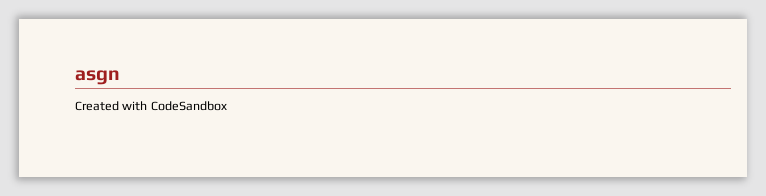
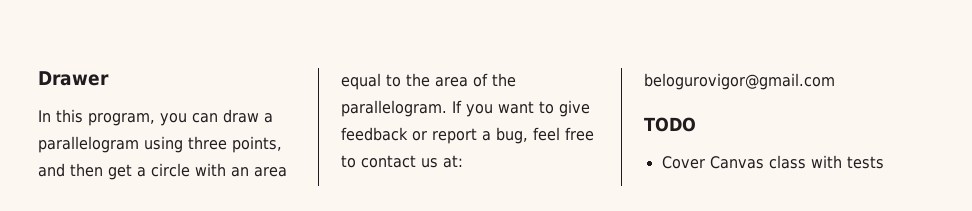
- asgn
- Created with CodeSandbox
+ Drawer
+ In this program, you can draw a parallelogram using three points, and then get a circle with an area equal to the area of the parallelogram. If you want to give feedback or report a bug, feel free to contact us at: belogurovigor@gmail.com
+ TODO
+ Cover Canvas class with tests

